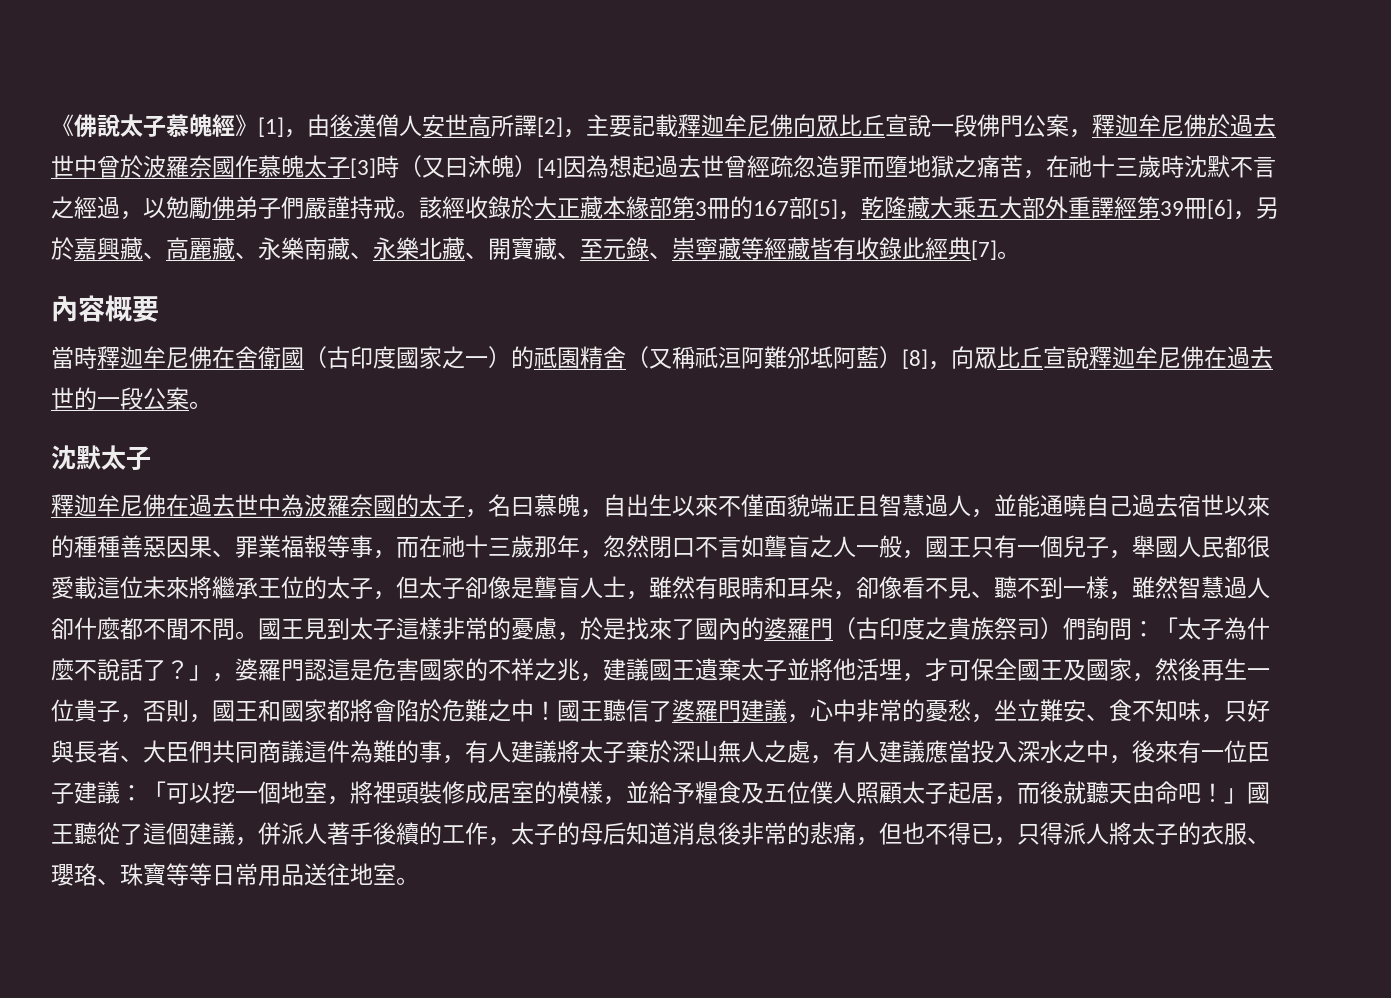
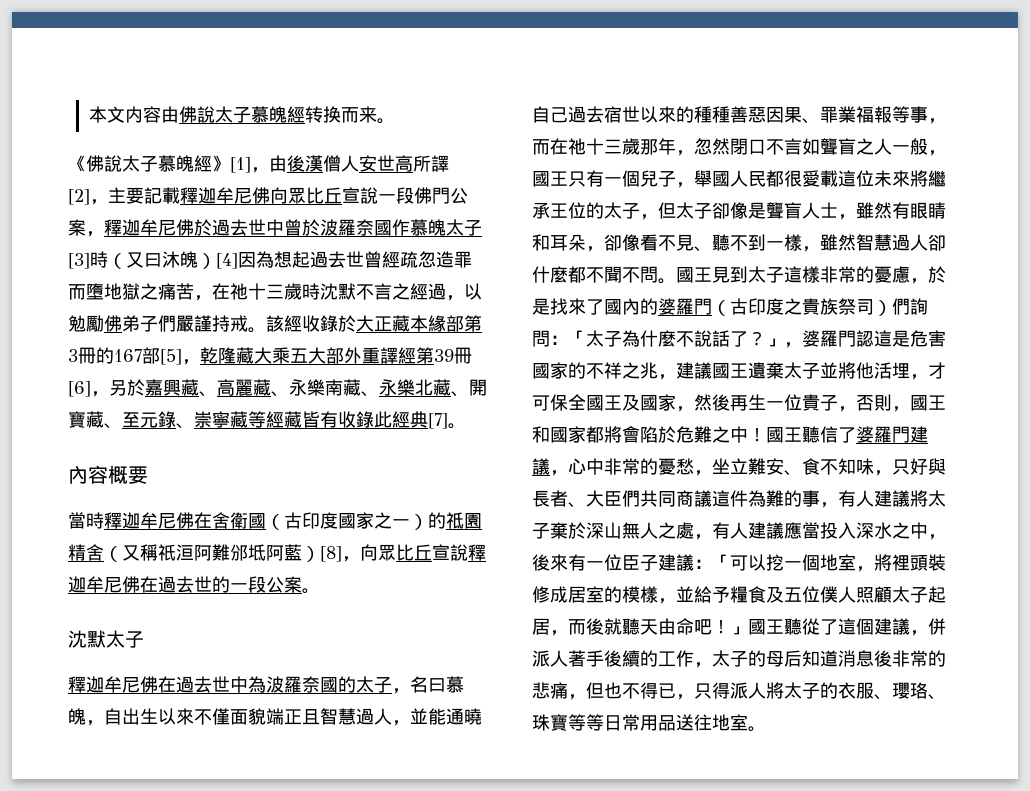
+ 本文内容由佛說太子慕魄經转换而来。

